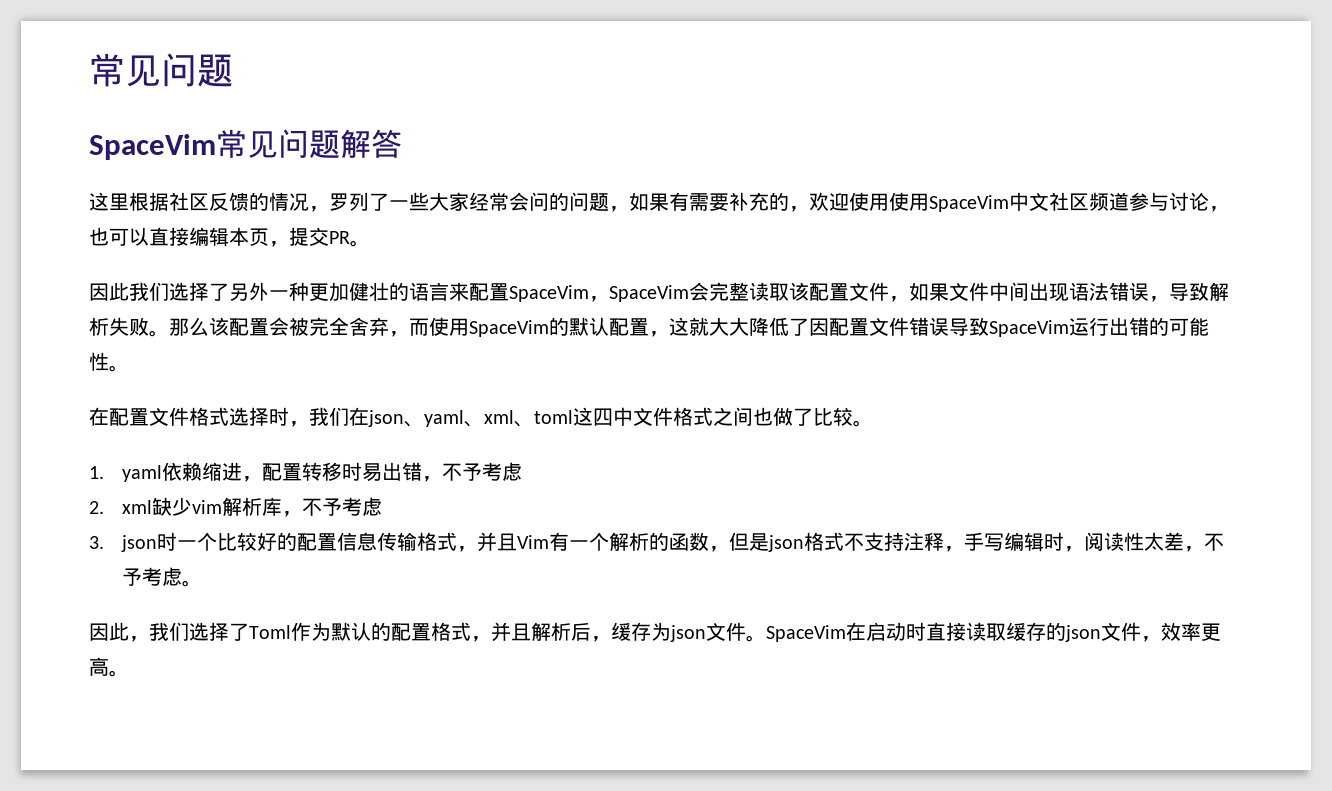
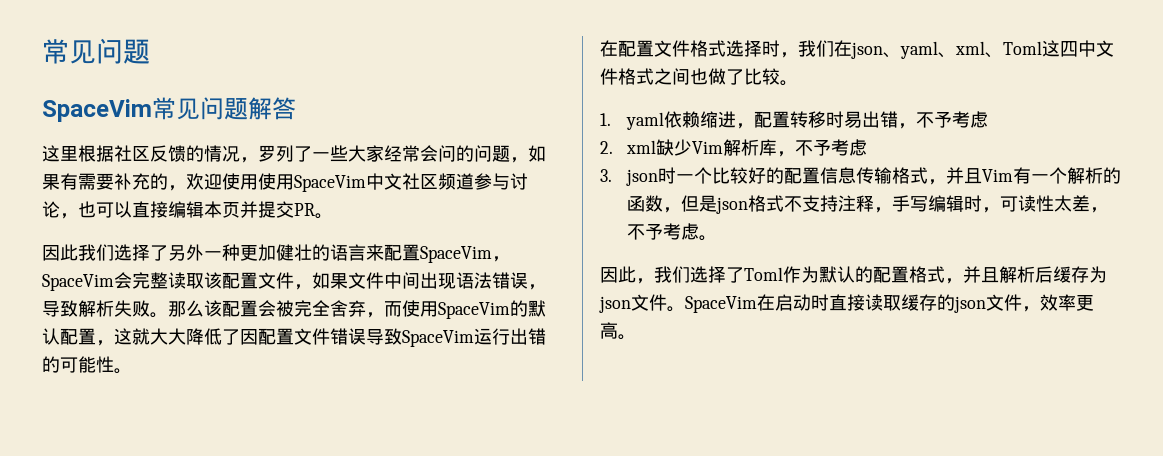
- 这里根据社区反馈的情况，罗列了一些大家经常会问的问题，如果有需要补充的，欢迎使用使用SpaceVim中文社区频道参与讨论，也可以直接编辑本页，提交PR。
+ 这里根据社区反馈的情况，罗列了一些大家经常会问的问题，如果有需要补充的，欢迎使用使用SpaceVim中文社区频道参与讨论，也可以直接编辑本页并提交PR。
- 在配置文件格式选择时，我们在json、yaml、xml、toml这四中文件格式之间也做了比较。
+ 在配置文件格式选择时，我们在json、yaml、xml、Toml这四中文件格式之间也做了比较。
- 2. xml缺少vim解析库，不予考虑
+ 2. xml缺少Vim解析库，不予考虑
- 3. json时一个比较好的配置信息传输格式，并且Vim有一个解析的函数，但是json格式不支持注释，手写编辑时，阅读性太差，不予考虑。
+ 3. json时一个比较好的配置信息传输格式，并且Vim有一个解析的函数，但是json格式不支持注释，手写编辑时，可读性太差，不予考虑。
- 因此，我们选择了Toml作为默认的配置格式，并且解析后，缓存为json文件。
+ 因此，我们选择了Toml作为默认的配置格式，并且解析后缓存为json文件。

